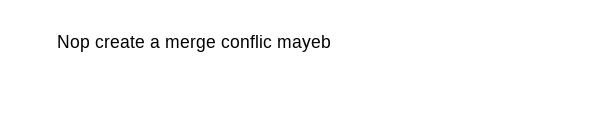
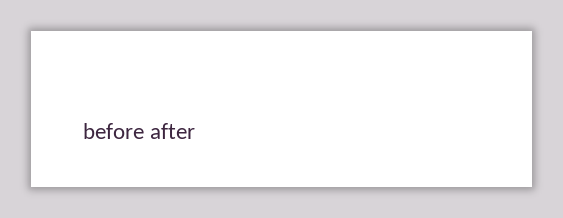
- Nop create a merge conflic mayeb
+ before after

